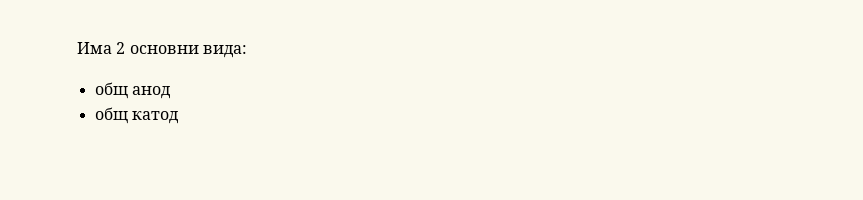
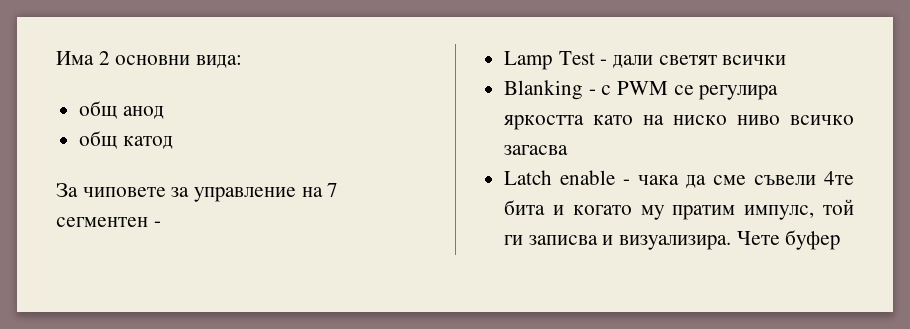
+ За чиповете за управление на 7 сегментен -
+ Lamp Test - дали светят всички
+ Blanking - с PWM се регулира яркостта като на ниско ниво всичко загасва
+ Latch enable - чака да сме съвели 4те бита и когато му пратим импулс, той ги записва и визуализира. Чете буфер

